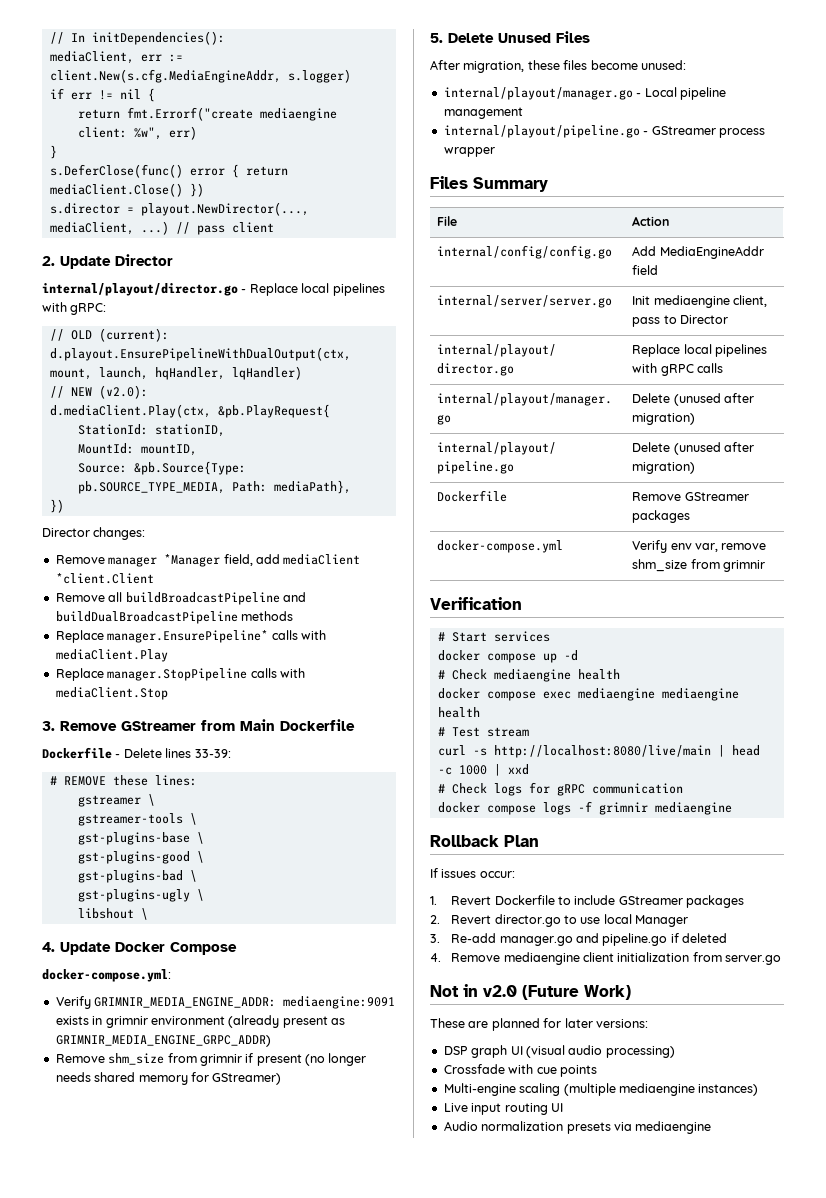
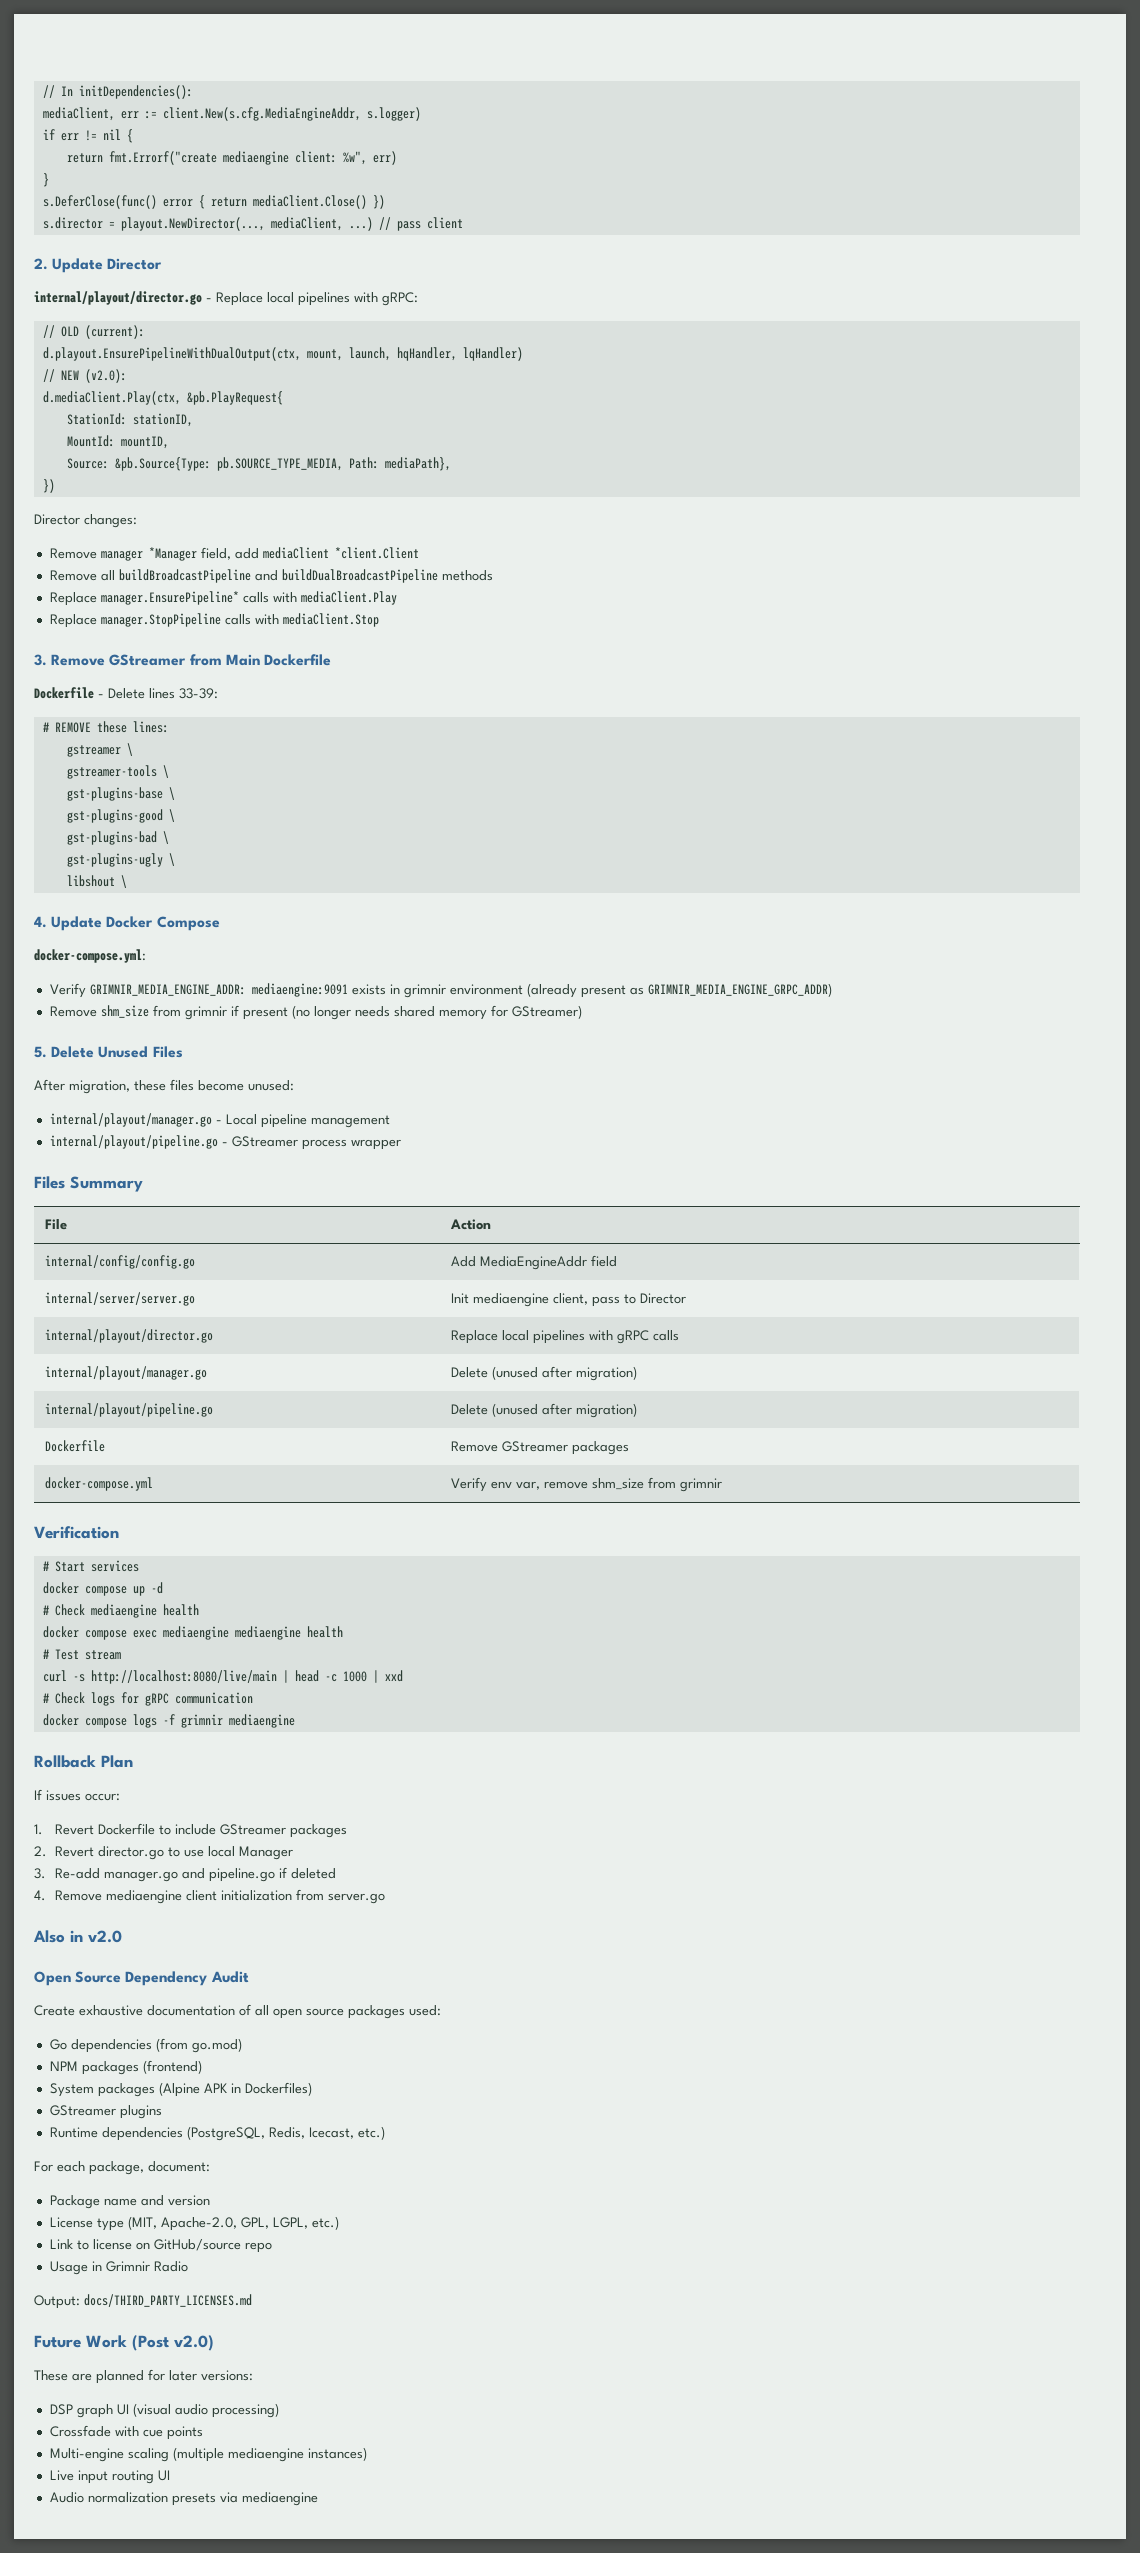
- Not in v2.0 (Future Work)
+ Also in v2.0
+ Open Source Dependency Audit
+ Create exhaustive documentation of all open source packages used:
+ Go dependencies (from go.mod)
+ NPM packages (frontend)
+ System packages (Alpine APK in Dockerfiles)
+ GStreamer plugins
+ Runtime dependencies (PostgreSQL, Redis, Icecast, etc.)
+ For each package, document:
+ Package name and version
+ License type (MIT, Apache-2.0, GPL, LGPL, etc.)
+ Link to license on GitHub/source repo
+ Usage in Grimnir Radio
+ Output: docs/THIRD_PARTY_LICENSES.md
+ Future Work (Post v2.0)

